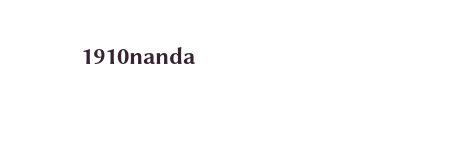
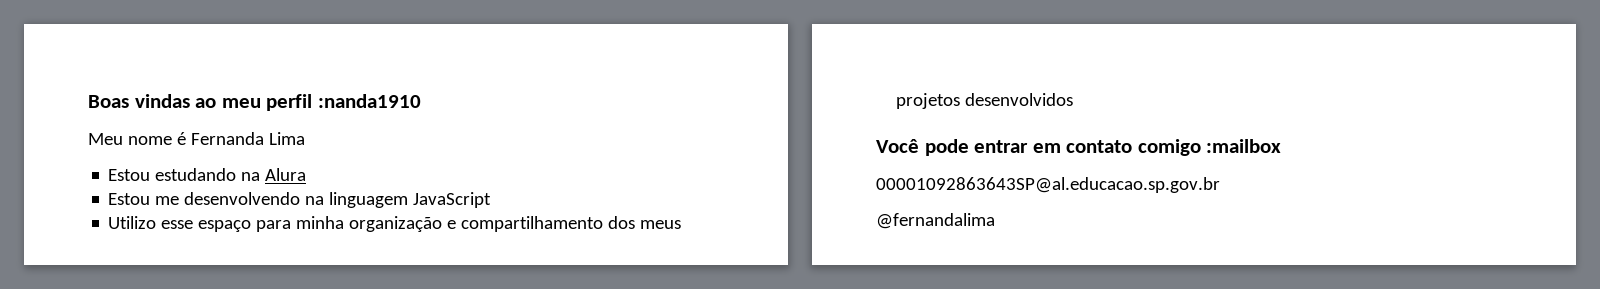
- 1910nanda
+ Boas vindas ao meu perfil :nanda1910
+ Meu nome é Fernanda Lima
+ Estou estudando na Alura
+ Estou me desenvolvendo na linguagem JavaScript
+ Utilizo esse espaço para minha organização e compartilhamento dos meus projetos desenvolvidos
+ Você pode entrar em contato comigo :mailbox
+ 00001092863643SP@al.educacao.sp.gov.br
+ @fernandalima

